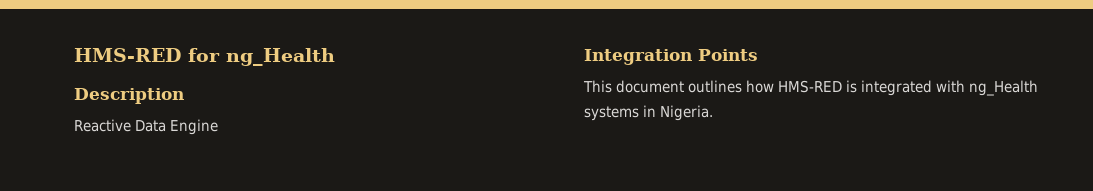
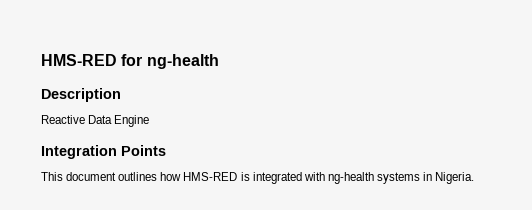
- HMS-RED for ng_Health
+ HMS-RED for ng-health
- This document outlines how HMS-RED is integrated with ng_Health systems in Nigeria.
+ This document outlines how HMS-RED is integrated with ng-health systems in Nigeria.

